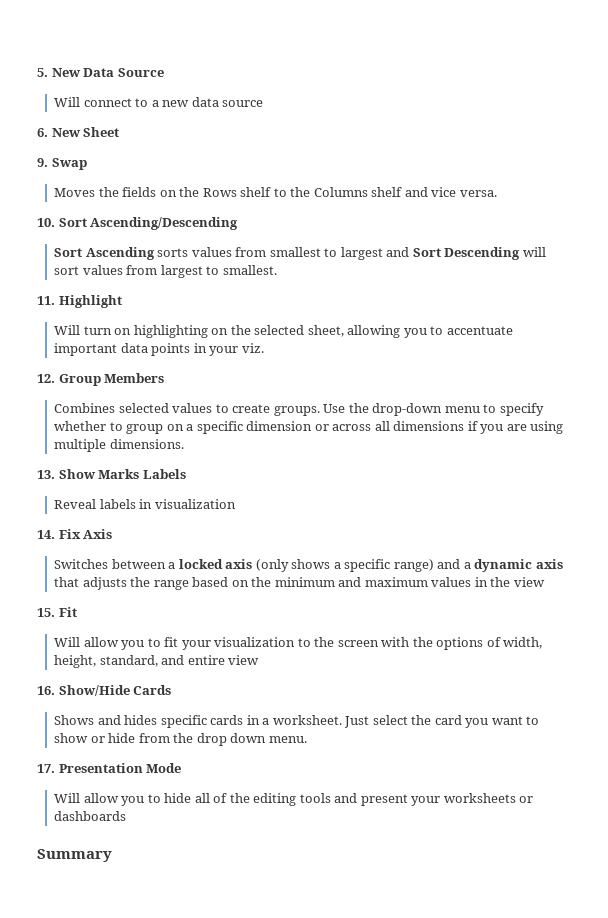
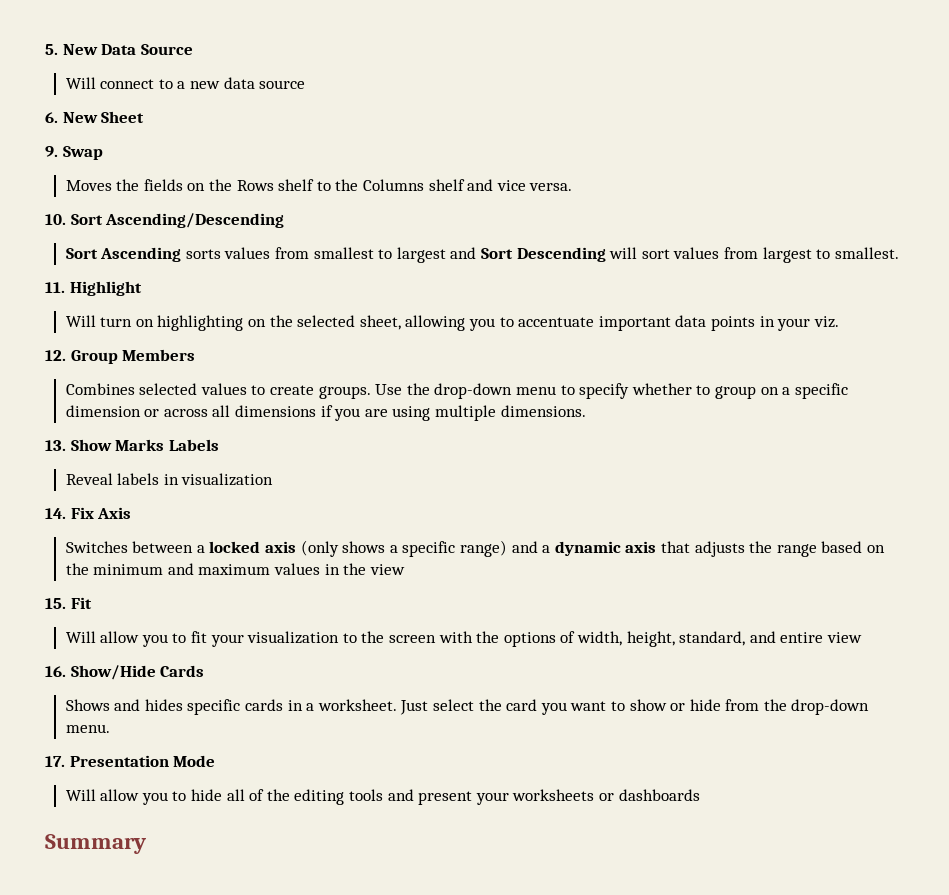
- Just select the card you want to show or hide from the drop down menu.
+ Just select the card you want to show or hide from the drop-down menu.

